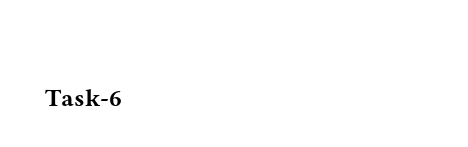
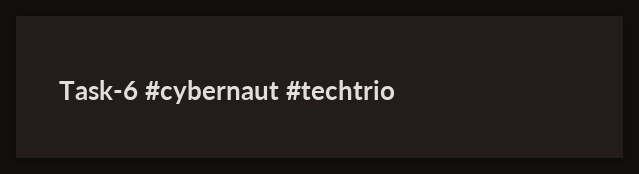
- Task-6
+ Task-6 #cybernaut #techtrio

